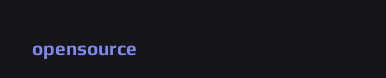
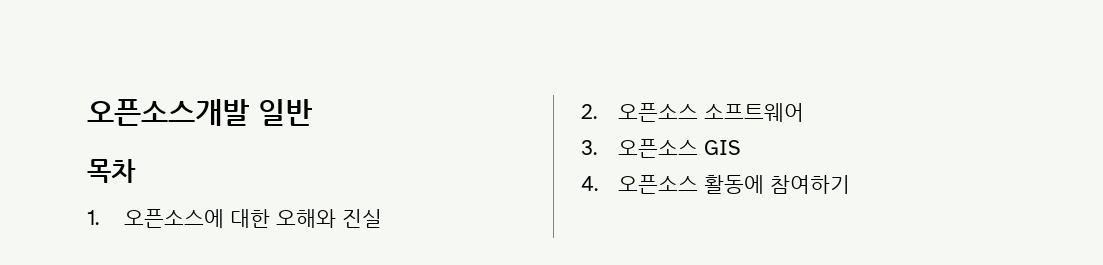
- opensource
+ 오픈소스개발 일반
+ 목차
+ 1. 오픈소스에 대한 오해와 진실
+ 2. 오픈소스 소프트웨어
+ 3. 오픈소스 GIS
+ 4. 오픈소스 활동에 참여하기

